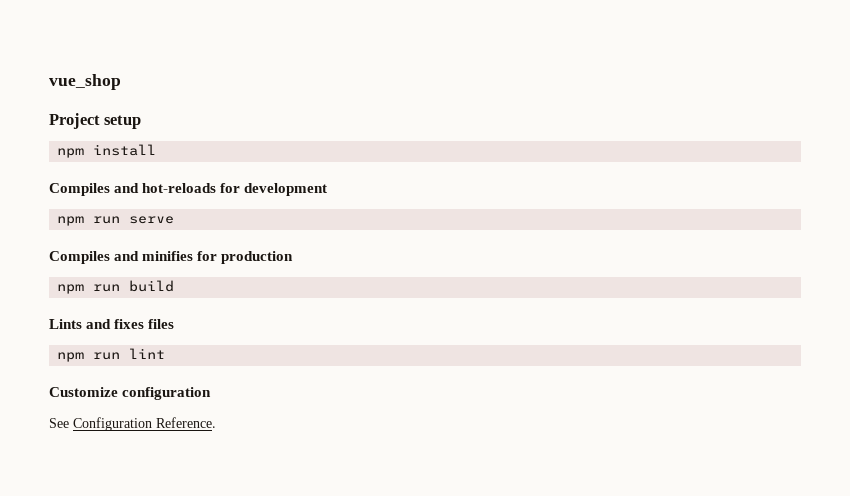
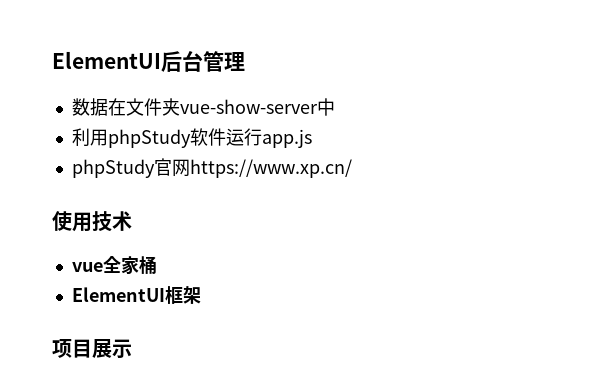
- vue_shop
- Project setup
- npm install
- Compiles and hot-reloads for development
- npm run serve
- Compiles and minifies for production
- npm run build
- Lints and fixes files
- npm run lint
- Customize configuration
- See Configuration Reference.
+ ElementUI后台管理
+ 数据在文件夹vue-show-server中
+ 利用phpStudy软件运行app.js
+ phpStudy官网https://www.xp.cn/
+ 使用技术
+ vue全家桶
+ ElementUI框架
+ 项目展示

